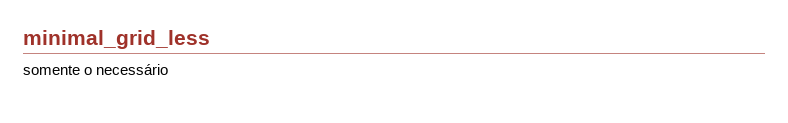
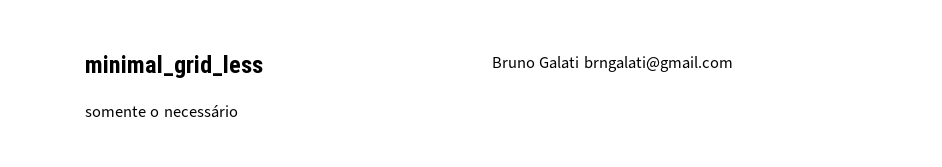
+ Bruno Galati brngalati@gmail.com

